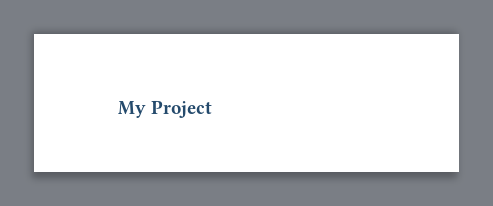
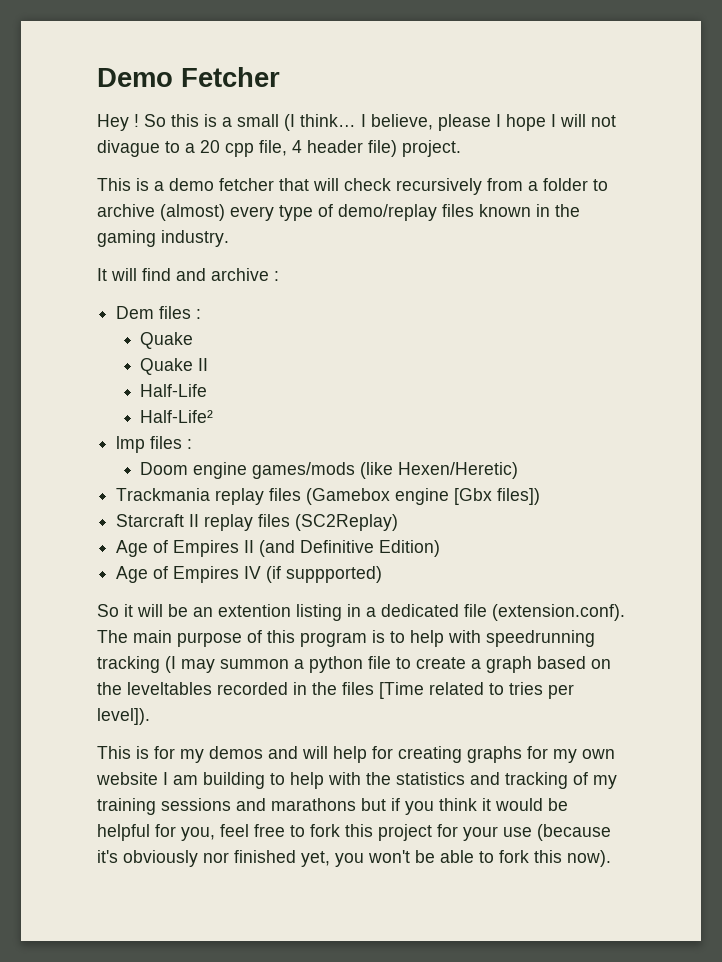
- My Project
+ Demo Fetcher
+ Hey ! So this is a small (I think… I believe, please I hope I will not divague to a 20 cpp file, 4 header file) project.
+ This is a demo fetcher that will check recursively from a folder to archive (almost) every type of demo/replay files known in the gaming industry.
+ It will find and archive :
+ Dem files :
+ Quake
+ Quake II
+ Half-Life
+ Half-Life²
+ lmp files :
+ Doom engine games/mods (like Hexen/Heretic)
+ Trackmania replay files (Gamebox engine [Gbx files])
+ Starcraft II replay files (SC2Replay)
+ Age of Empires II (and Definitive Edition)
+ Age of Empires IV (if suppported)
+ So it will be an extention listing in a dedicated file (extension.conf). The main purpose of this program is to help with speedrunning tracking (I may summon a python file to create a graph based on the leveltables recorded in the files [Time related to tries per level]).
+ This is for my demos and will help for creating graphs for my own website I am building to help with the statistics and tracking of my training sessions and marathons but if you think it would be helpful for you, feel free to fork this project for your use (because it's obviously nor finished yet, you won't be able to fork this now).

